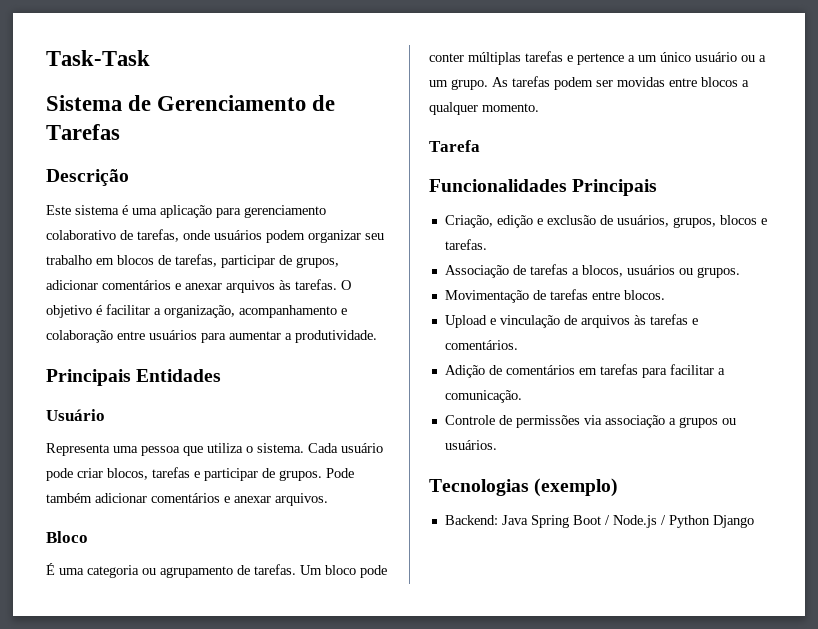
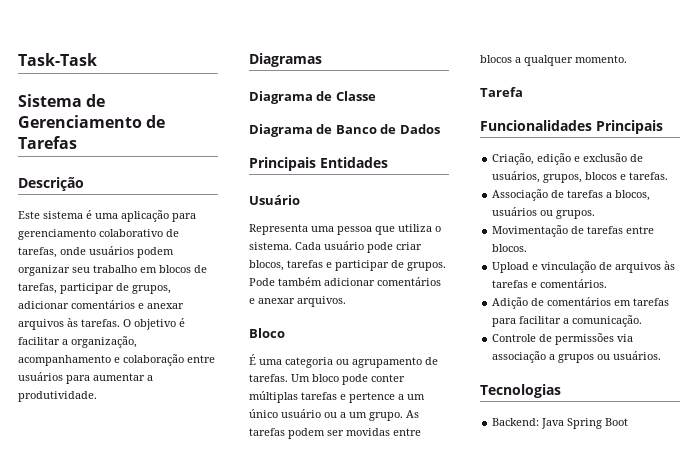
+ Diagramas
+ Diagrama de Classe
+ Diagrama de Banco de Dados
- Tecnologias (exemplo)
+ Tecnologias
- Backend: Java Spring Boot / Node.js / Python Django
+ Backend: Java Spring Boot

